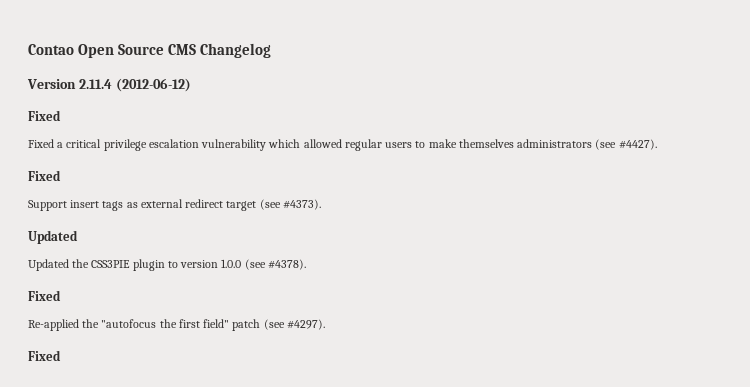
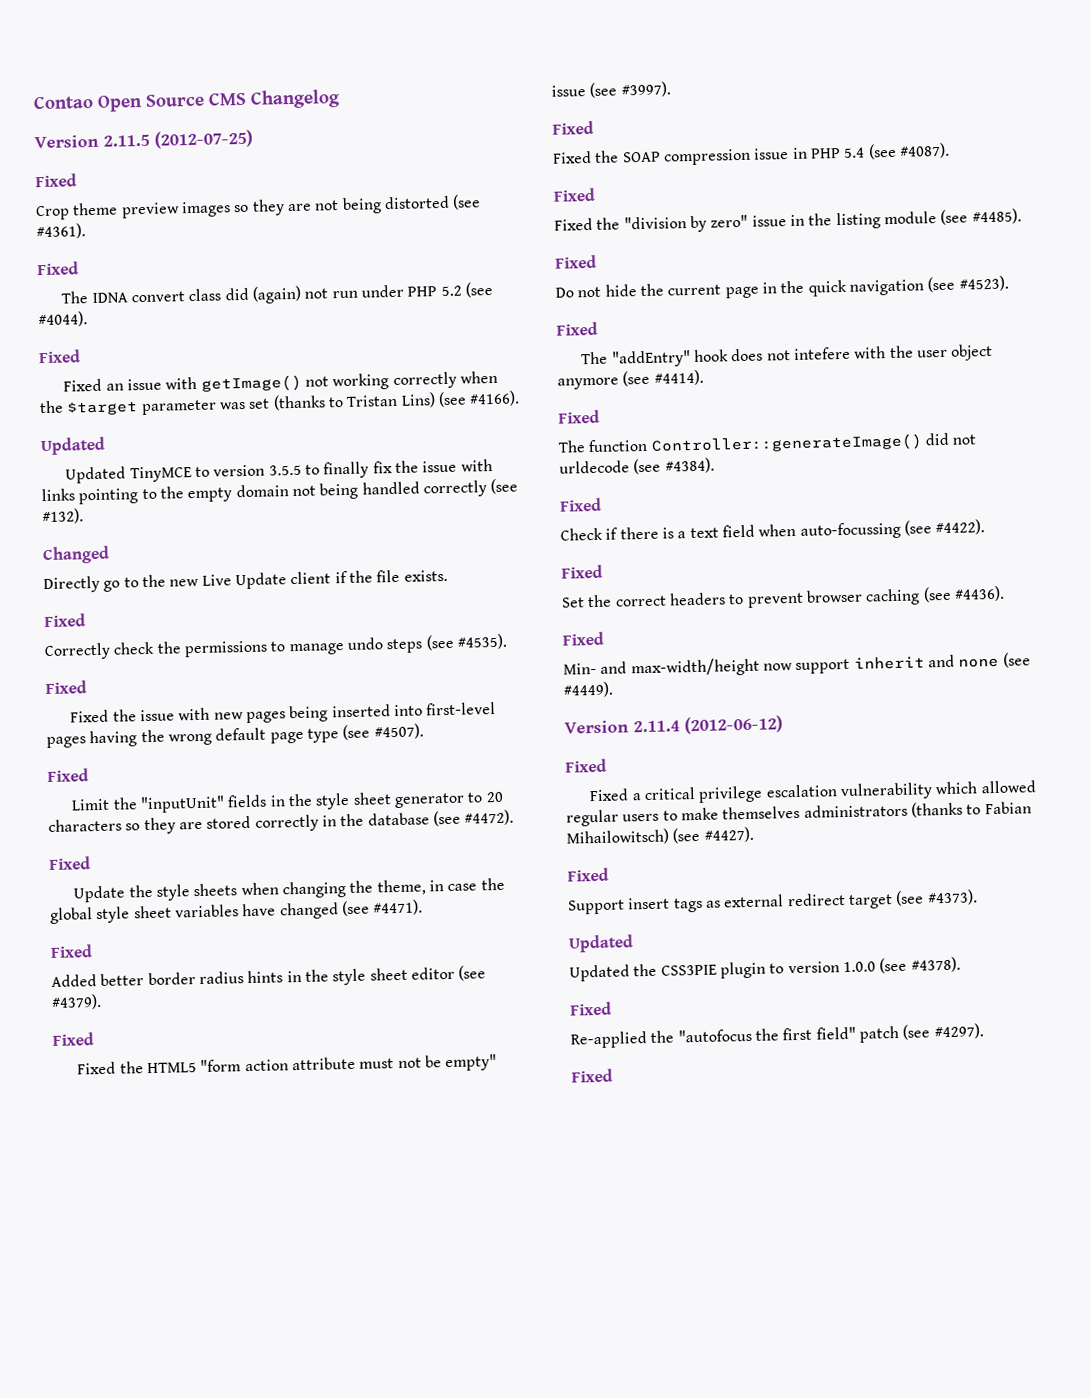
+ Version 2.11.5 (2012-07-25)
+ Fixed
+ Crop theme preview images so they are not being distorted (see #4361).
+ Fixed
+ The IDNA convert class did (again) not run under PHP 5.2 (see #4044).
+ Fixed
+ Fixed an issue with getImage() not working correctly when the $target parameter was set (thanks to Tristan Lins) (see #4166).
+ Updated
+ Updated TinyMCE to version 3.5.5 to finally fix the issue with links pointing to the empty domain not being handled correctly (see #132).
+ Changed
+ Directly go to the new Live Update client if the file exists.
+ Fixed
+ Correctly check the permissions to manage undo steps (see #4535).
+ Fixed
+ Fixed the issue with new pages being inserted into first-level pages having the wrong default page type (see #4507).
+ Fixed
+ Limit the "inputUnit" fields in the style sheet generator to 20 characters so they are stored correctly in the database (see #4472).
+ Fixed
+ Update the style sheets when changing the theme, in case the global style sheet variables have changed (see #4471).
+ Fixed
+ Added better border radius hints in the style sheet editor (see #4379).
+ Fixed
+ Fixed the HTML5 "form action attribute must not be empty" issue (see #3997).
+ Fixed
+ Fixed the SOAP compression issue in PHP 5.4 (see #4087).
+ Fixed
+ Fixed the "division by zero" issue in the listing module (see #4485).
+ Fixed
+ Do not hide the current page in the quick navigation (see #4523).
+ Fixed
+ The "addEntry" hook does not intefere with the user object anymore (see #4414).
+ Fixed
+ The function Controller::generateImage() did not urldecode (see #4384).
+ Fixed
+ Check if there is a text field when auto-focussing (see #4422).
+ Fixed
+ Set the correct headers to prevent browser caching (see #4436).
+ Fixed
+ Min- and max-width/height now support inherit and none (see #4449).
- Fixed a critical privilege escalation vulnerability which allowed regular users to make themselves administrators (see #4427).
+ Fixed a critical privilege escalation vulnerability which allowed regular users to make themselves administrators (thanks to Fabian Mihailowitsch) (see #4427).

